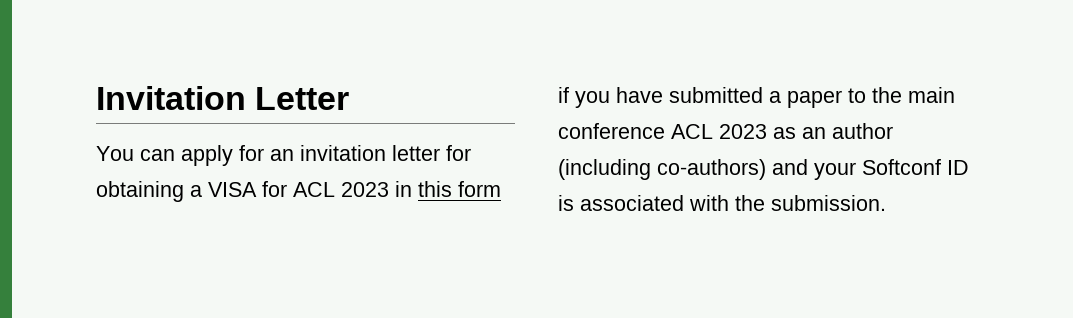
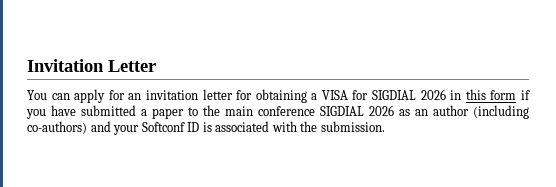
- You can apply for an invitation letter for obtaining a VISA for ACL 2023 in this form if you have submitted a paper to the main conference ACL 2023 as an author (including co-authors) and your Softconf ID is associated with the submission.
+ You can apply for an invitation letter for obtaining a VISA for SIGDIAL 2026 in this form if you have submitted a paper to the main conference SIGDIAL 2026 as an author (including co-authors) and your Softconf ID is associated with the submission.

